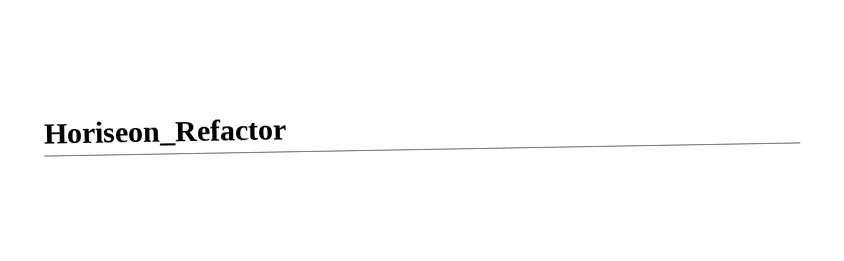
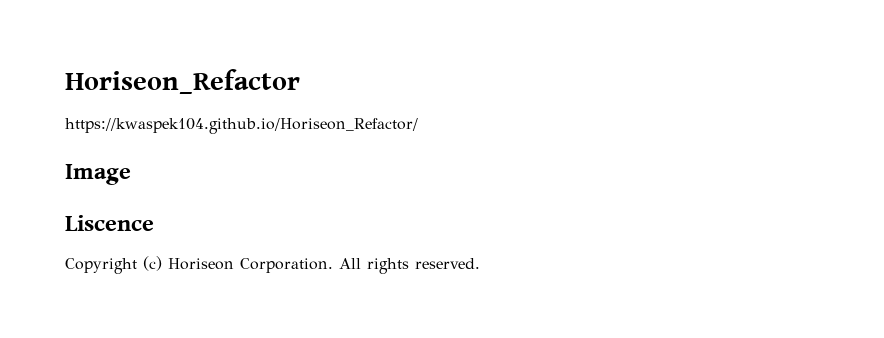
+ https://kwaspek104.github.io/Horiseon_Refactor/
+ Image
+ Liscence
+ Copyright (c) Horiseon Corporation. All rights reserved.

